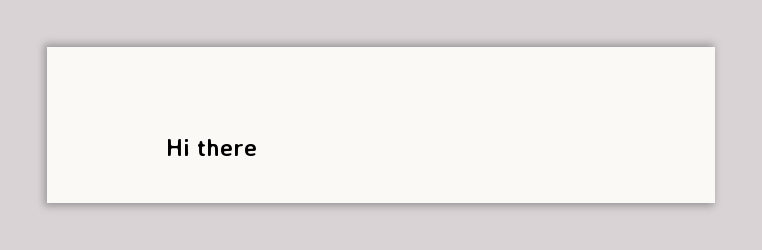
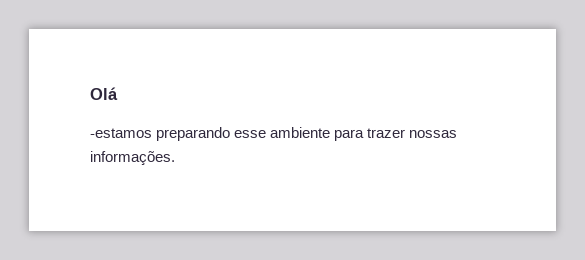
- Hi there
+ Olá
+ -estamos preparando esse ambiente para trazer nossas informações.

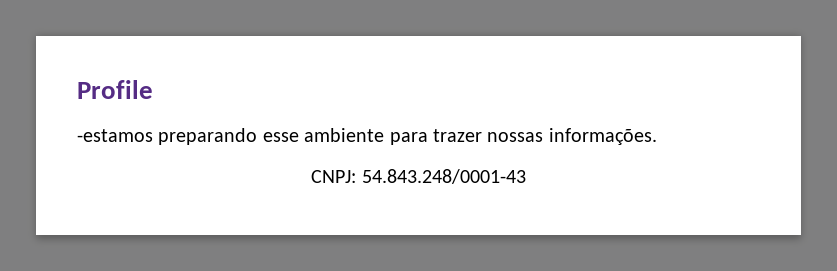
- Olá
+ Profile
+ CNPJ: 54.843.248/0001-43

